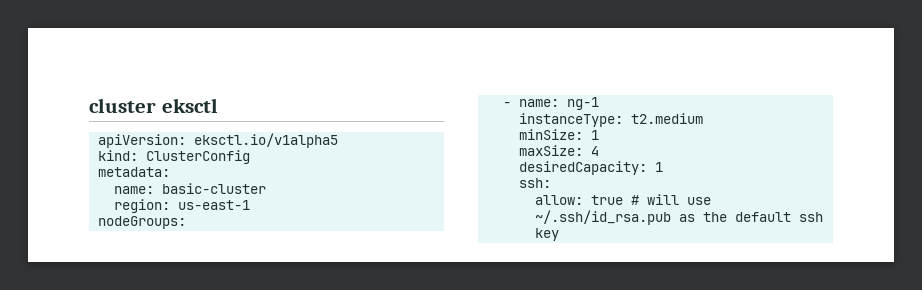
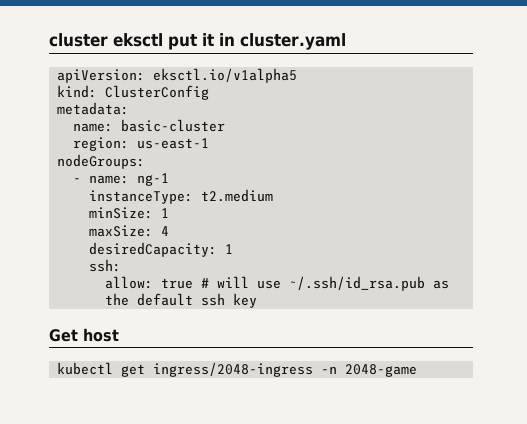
- cluster eksctl
+ cluster eksctl put it in cluster.yaml
+ Get host
+ kubectl get ingress/2048-ingress -n 2048-game

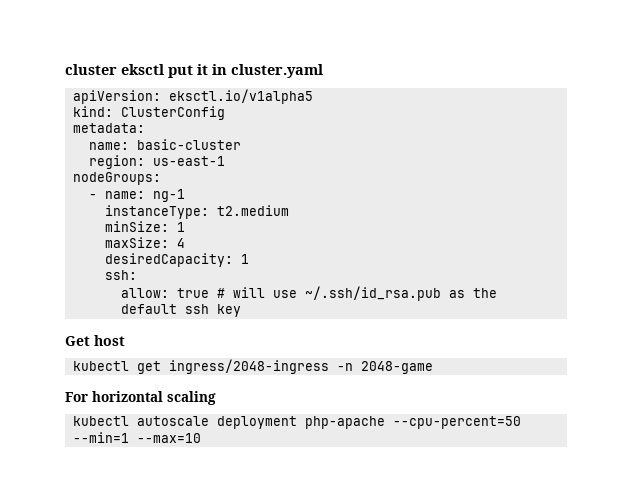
+ For horizontal scaling
+ kubectl autoscale deployment php-apache --cpu-percent=50 --min=1 --max=10

